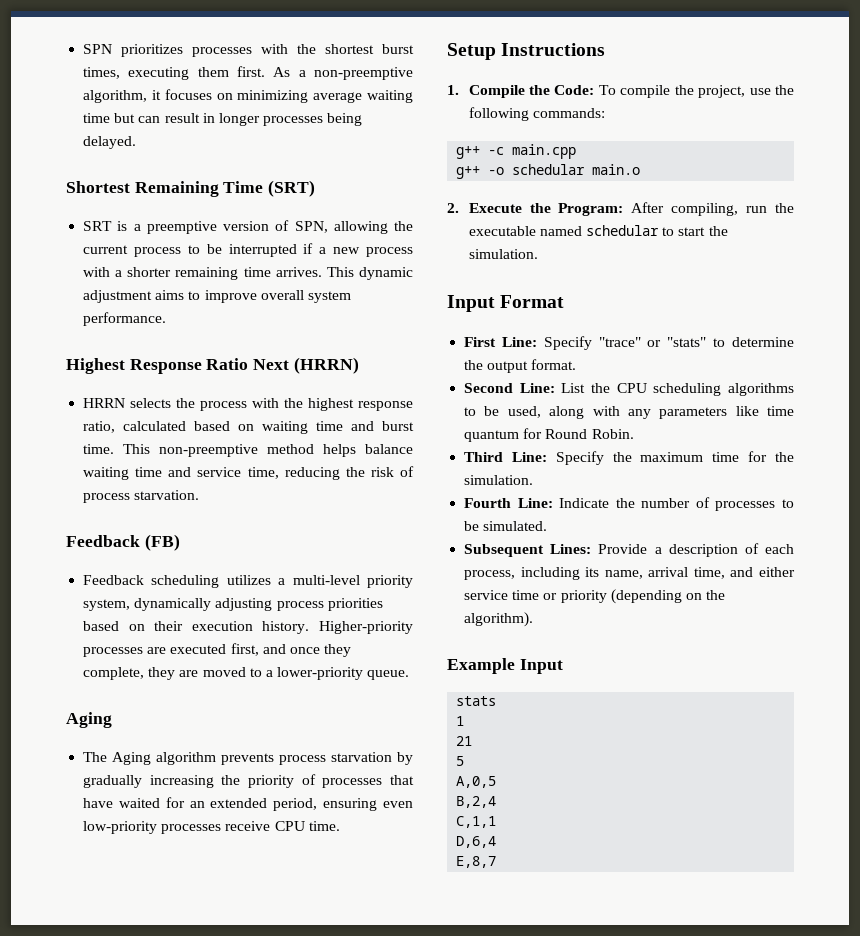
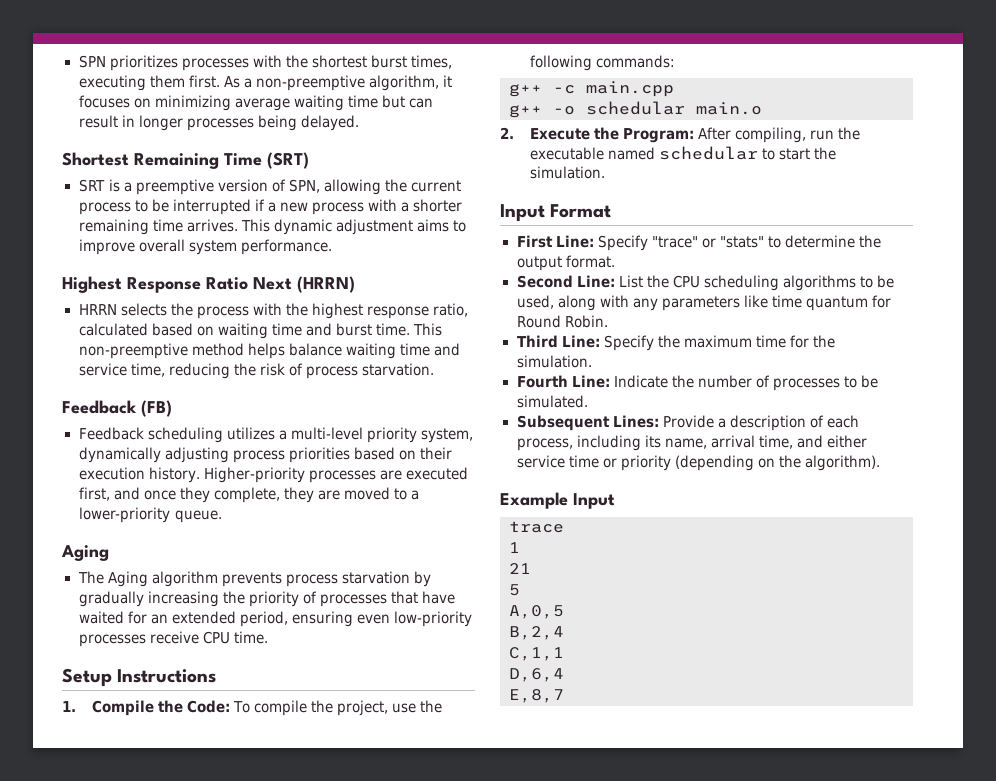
- stats
+ trace

